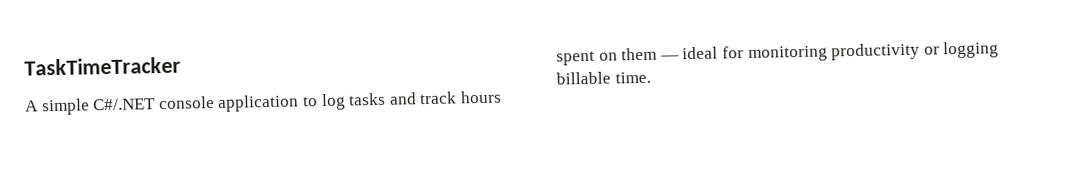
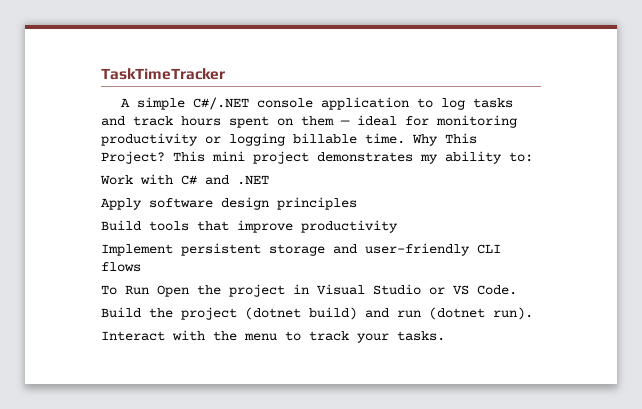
+ Why This Project? This mini project demonstrates my ability to:
+ Work with C# and .NET
+ Apply software design principles
+ Build tools that improve productivity
+ Implement persistent storage and user-friendly CLI flows
+ To Run Open the project in Visual Studio or VS Code.
+ Build the project (dotnet build) and run (dotnet run).
+ Interact with the menu to track your tasks.

